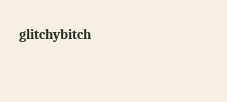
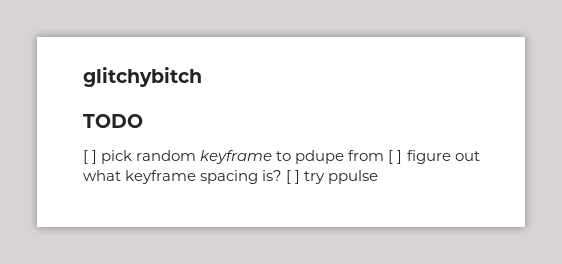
+ TODO
+ [ ] pick random keyframe to pdupe from [ ] figure out what keyframe spacing is? [ ] try ppulse

